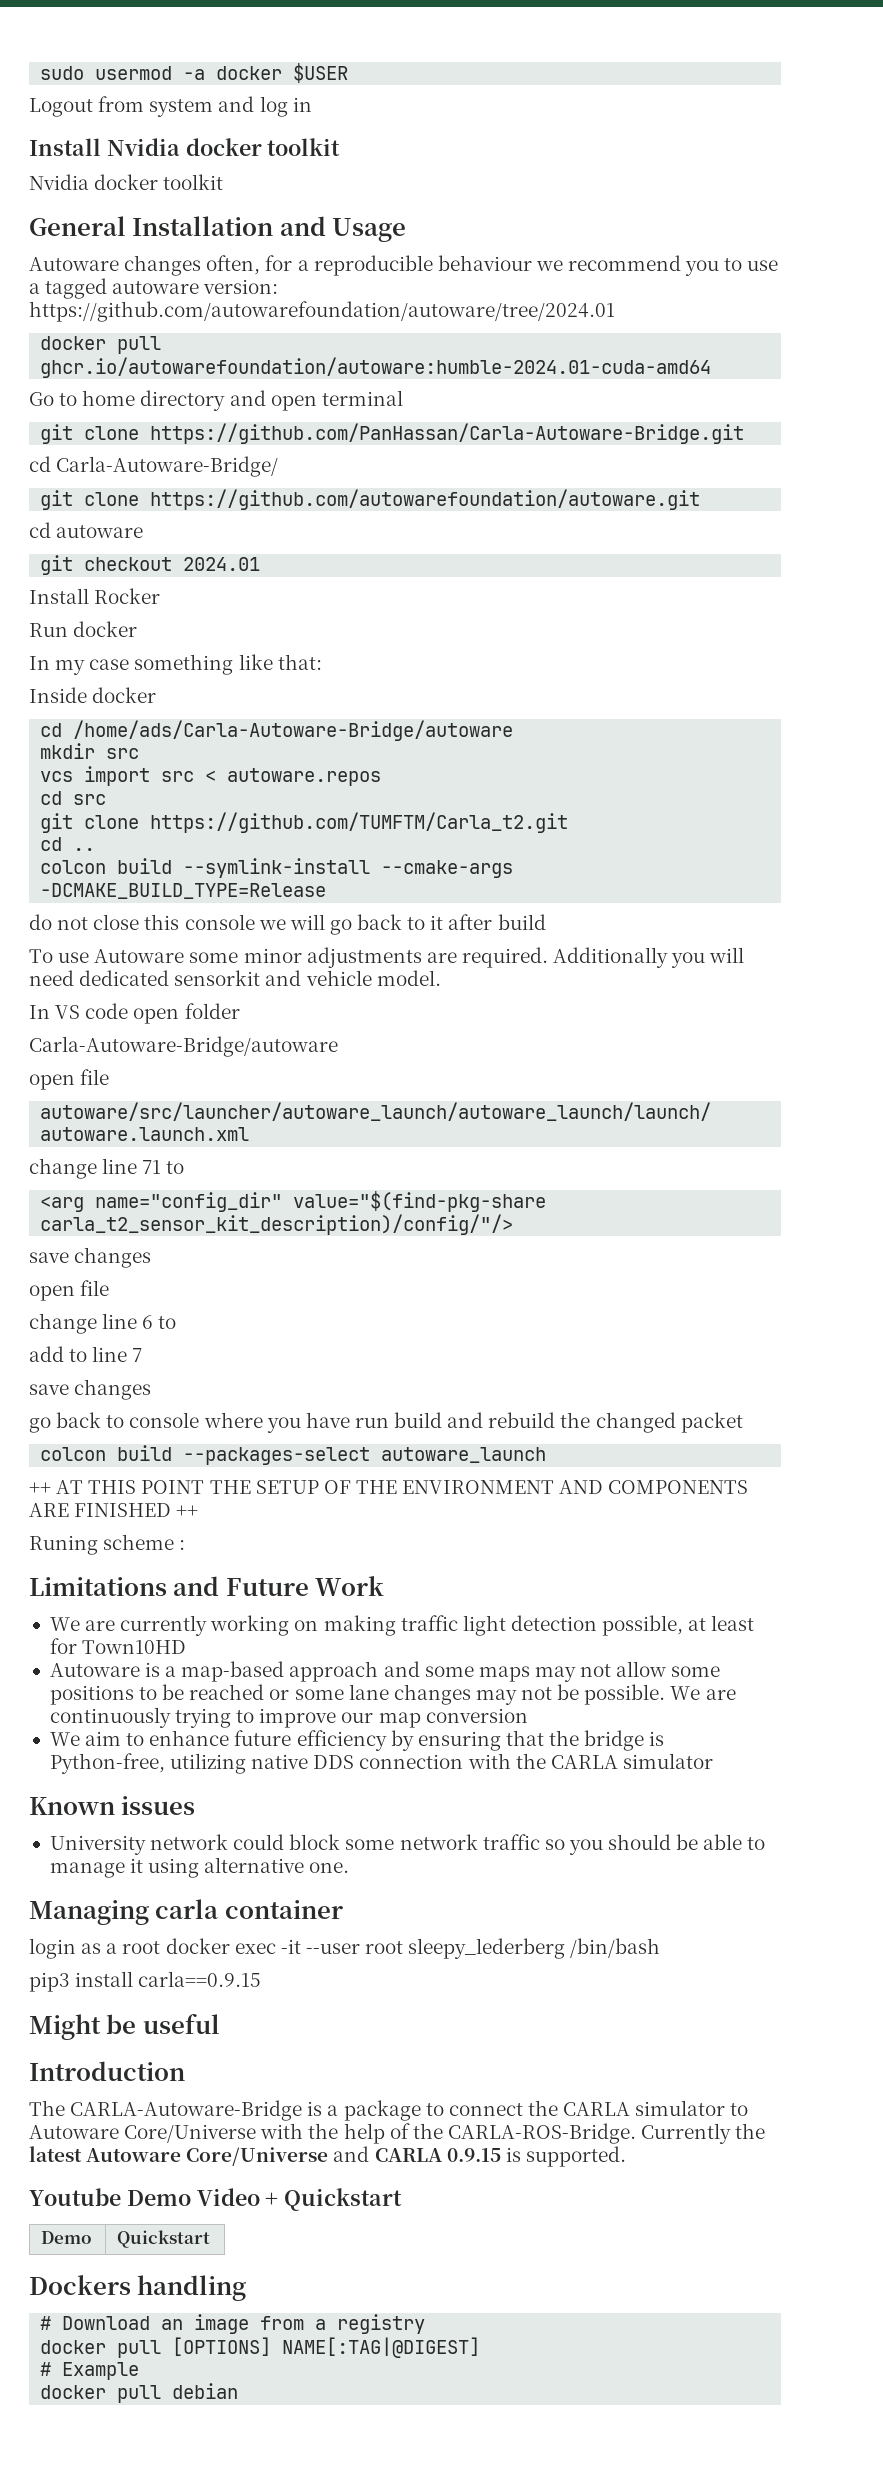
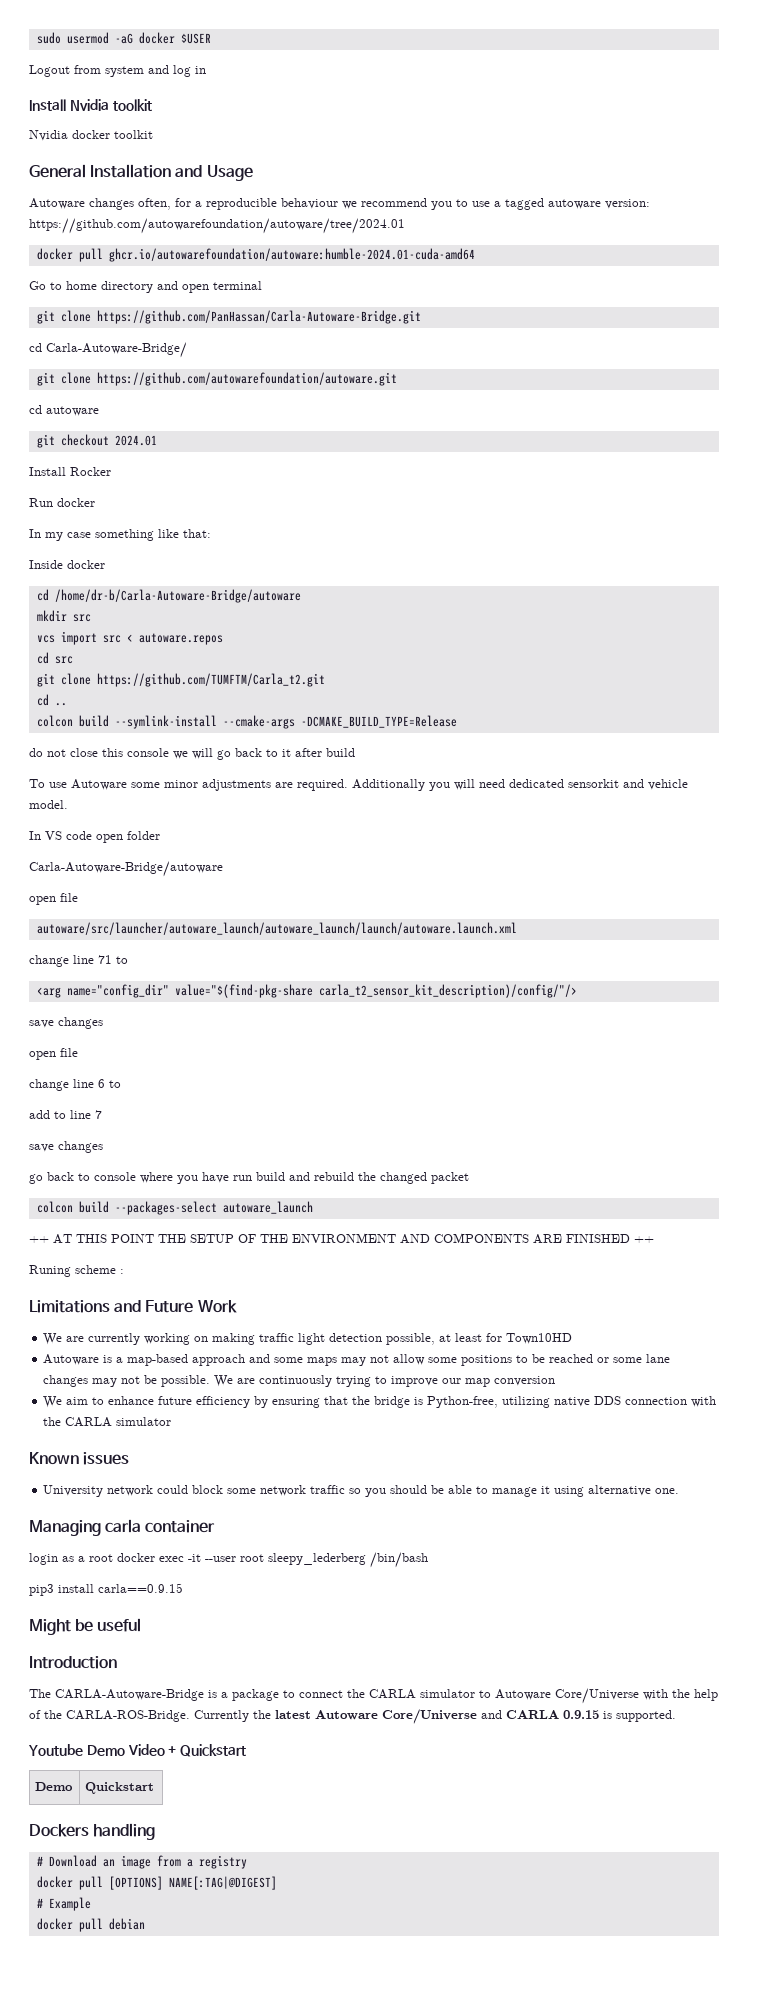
- sudo usermod -a docker $USER
+ sudo usermod -aG docker $USER
- Install Nvidia docker toolkit
+ Install Nvidia toolkit
- cd /home/ads/Carla-Autoware-Bridge/autoware
+ cd /home/dr-b/Carla-Autoware-Bridge/autoware

